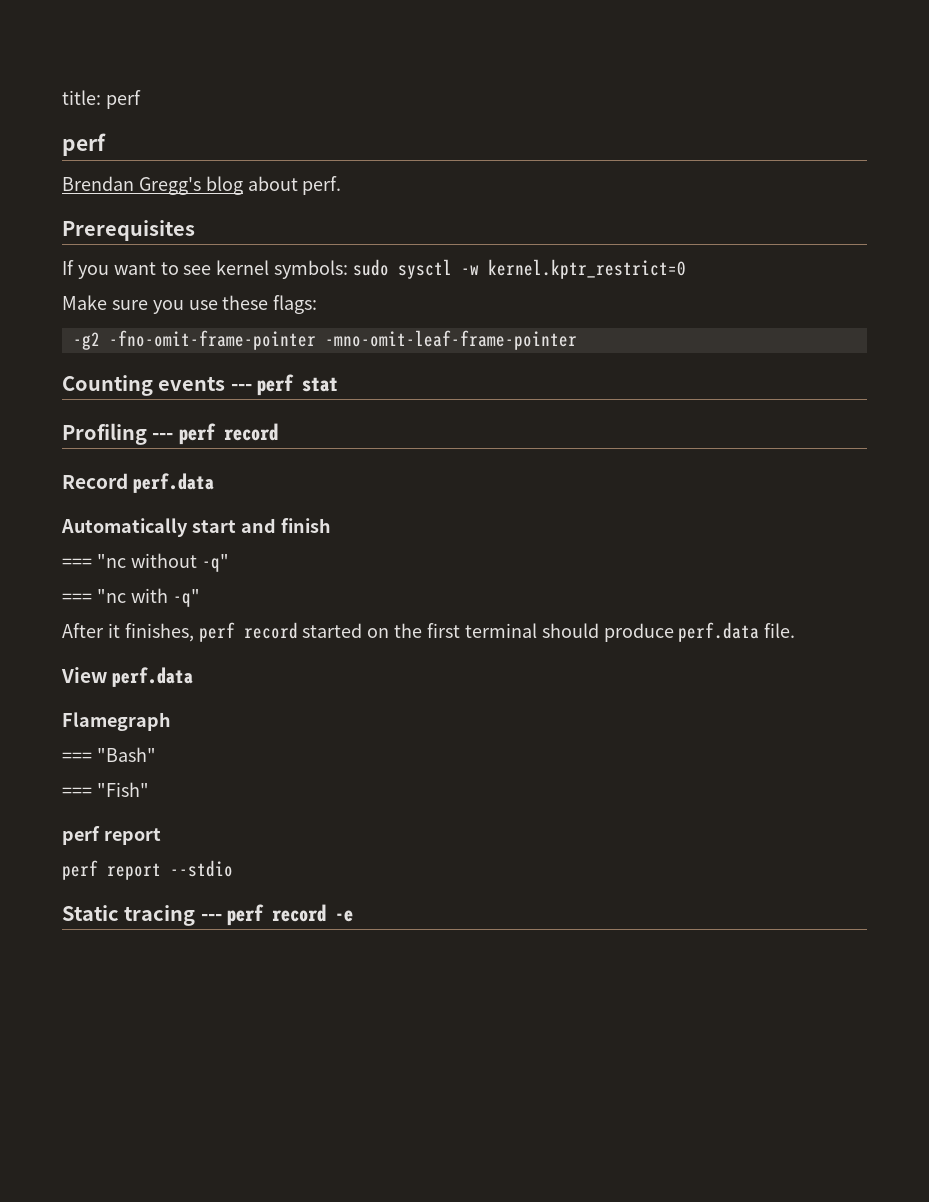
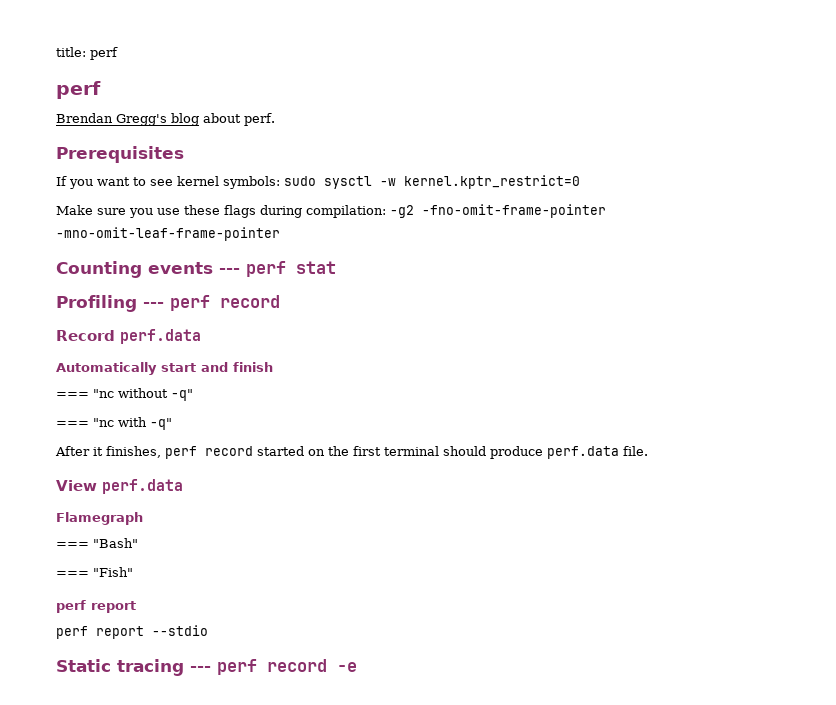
- Make sure you use these flags:
- -g2 -fno-omit-frame-pointer -mno-omit-leaf-frame-pointer
+ Make sure you use these flags during compilation: -g2 -fno-omit-frame-pointer -mno-omit-leaf-frame-pointer

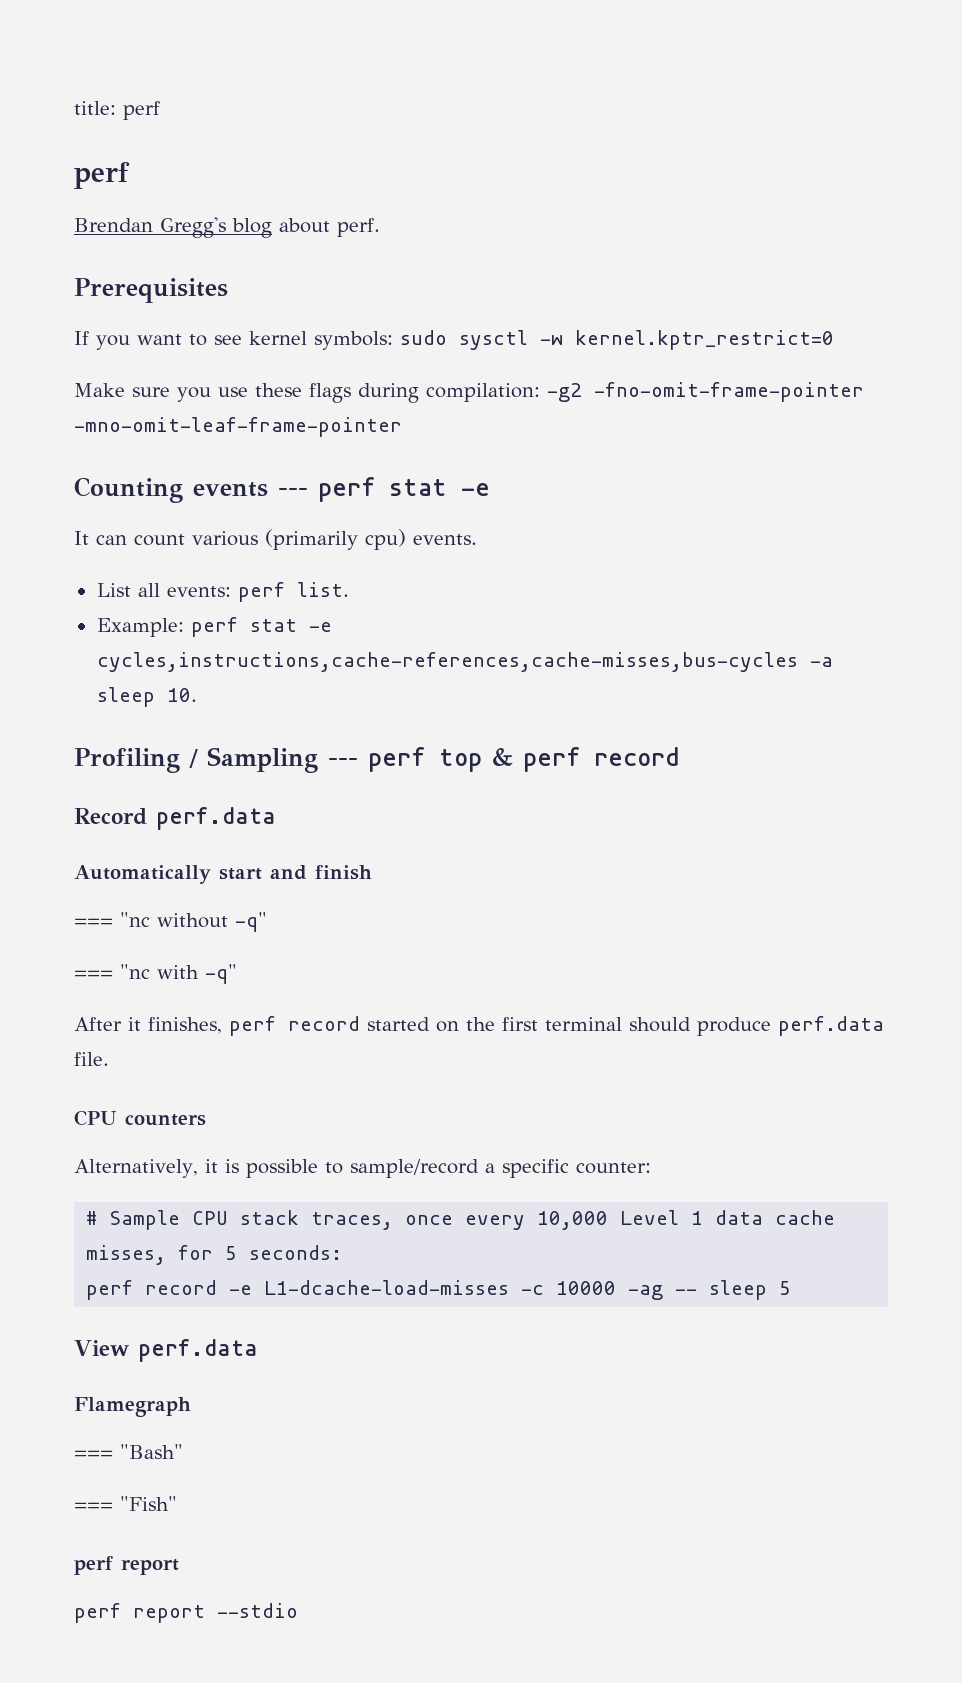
- Counting events --- perf stat
- Profiling --- perf record
+ Counting events --- perf stat -e
+ It can count various (primarily cpu) events.
+ List all events: perf list.
+ Example: perf stat -e cycles,instructions,cache-references,cache-misses,bus-cycles -a sleep 10.
+ Profiling / Sampling --- perf top & perf record
+ CPU counters
+ Alternatively, it is possible to sample/record a specific counter:
+ # Sample CPU stack traces, once every 10,000 Level 1 data cache misses, for 5 seconds:
+ perf record -e L1-dcache-load-misses -c 10000 -ag -- sleep 5
- Static tracing --- perf record -e

